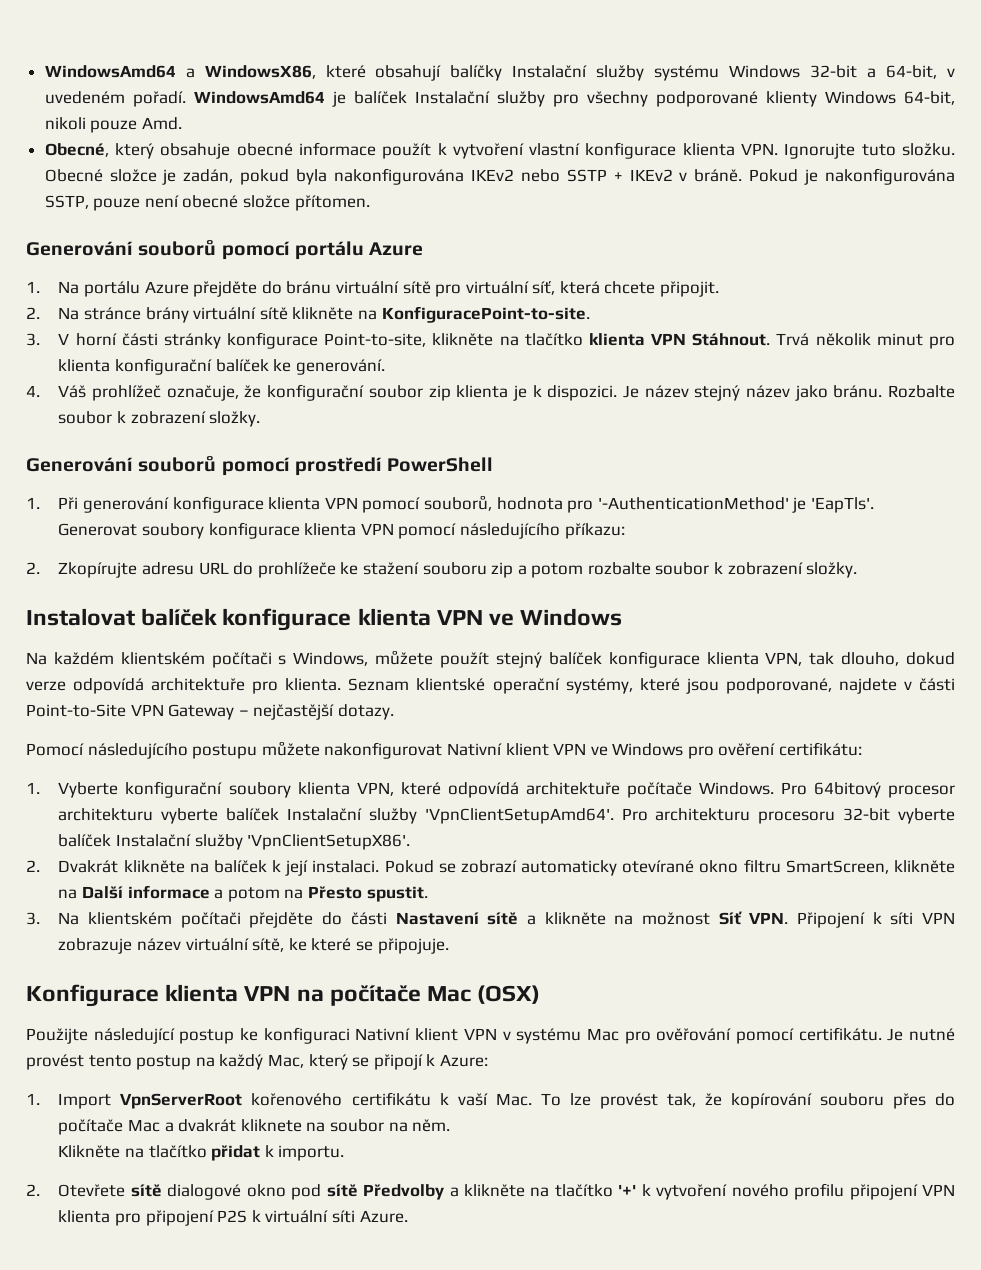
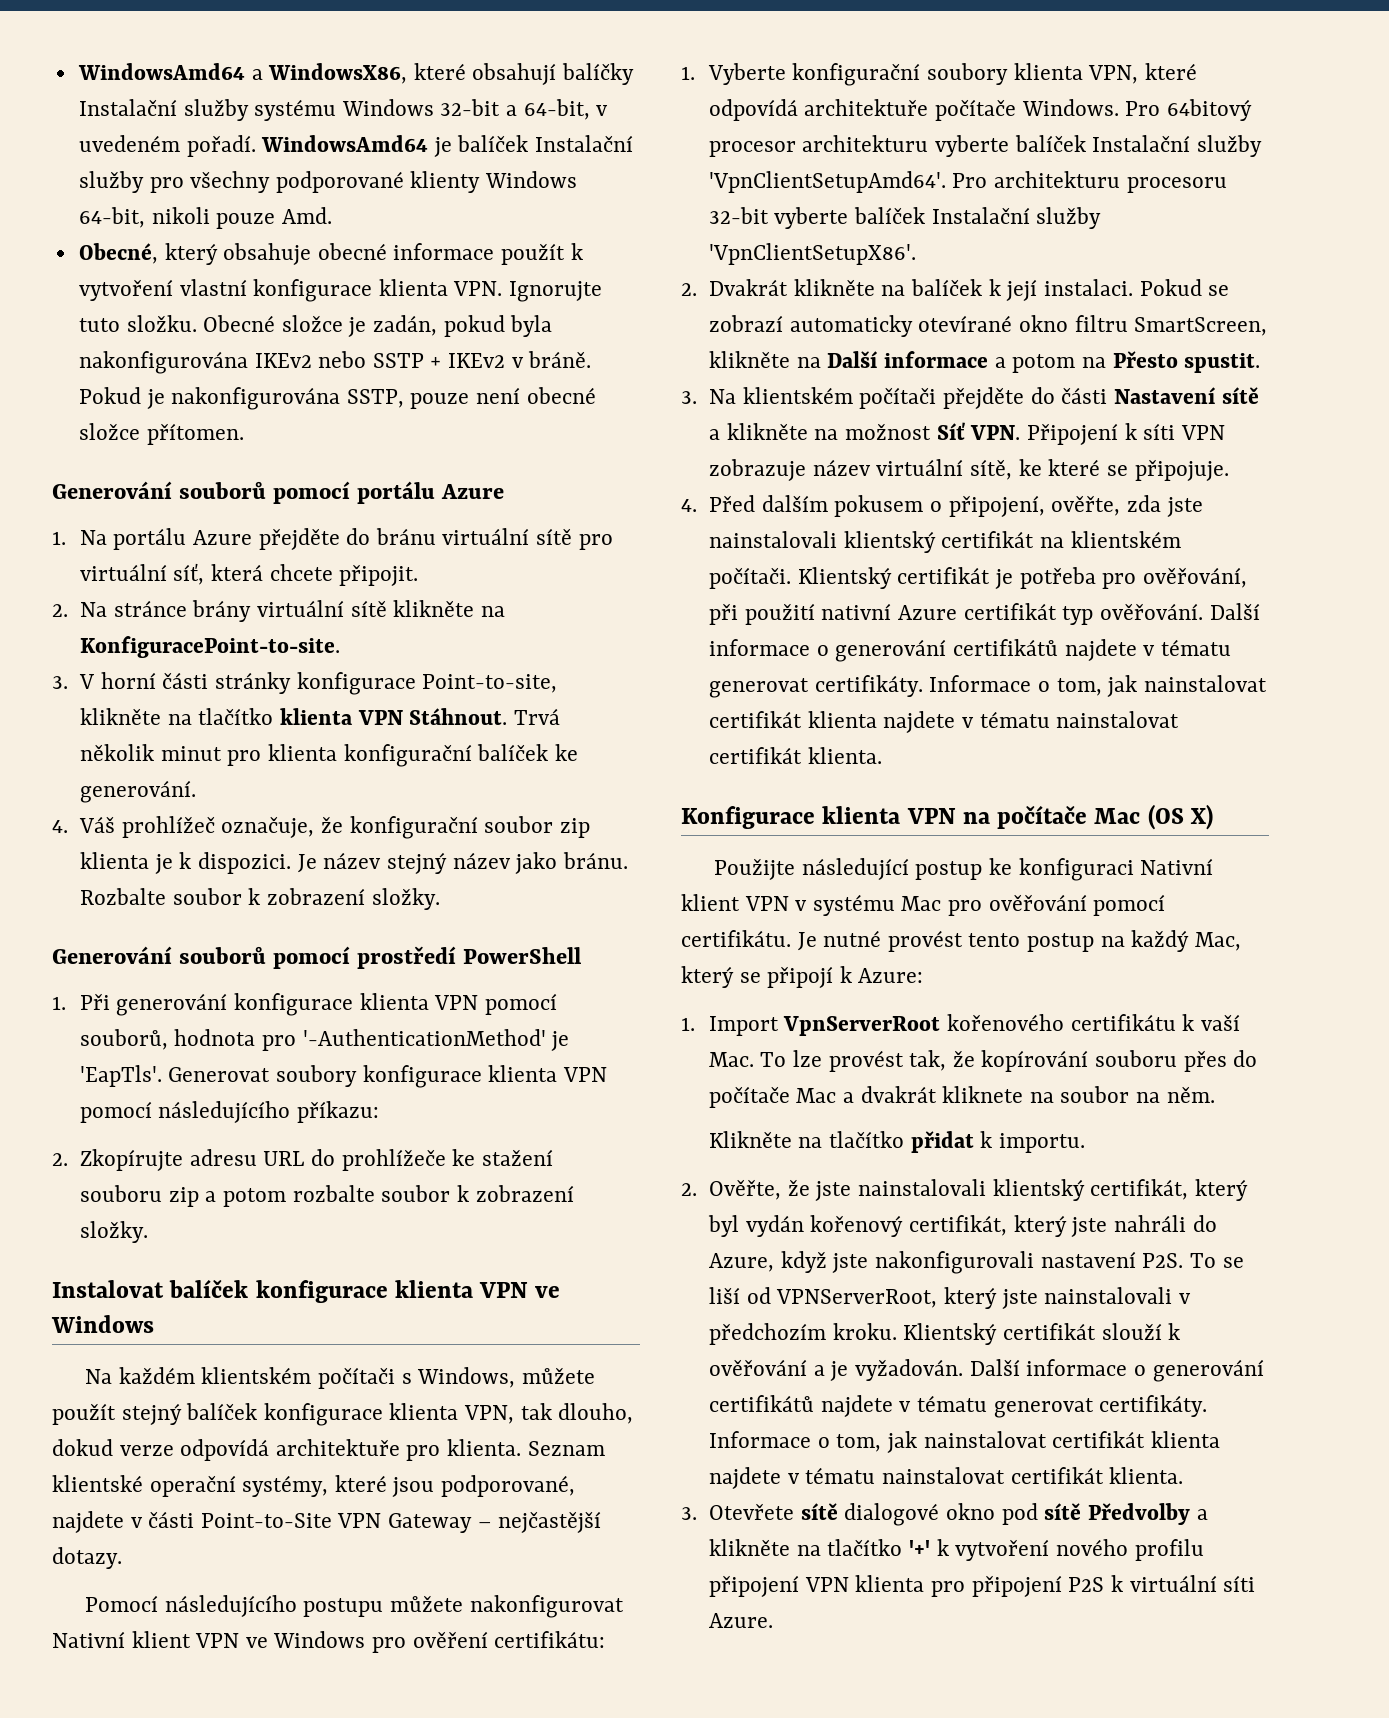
+ 4. Před dalším pokusem o připojení, ověřte, zda jste nainstalovali klientský certifikát na klientském počítači. Klientský certifikát je potřeba pro ověřování, při použití nativní Azure certifikát typ ověřování. Další informace o generování certifikátů najdete v tématu generovat certifikáty. Informace o tom, jak nainstalovat certifikát klienta najdete v tématu nainstalovat certifikát klienta.
- Konfigurace klienta VPN na počítače Mac (OSX)
+ Konfigurace klienta VPN na počítače Mac (OS X)
- 2. Otevřete sítě dialogové okno pod sítě Předvolby a klikněte na tlačítko '+' k vytvoření nového profilu připojení VPN klienta pro připojení P2S k virtuální síti Azure.
+ 2. Ověřte, že jste nainstalovali klientský certifikát, který byl vydán kořenový certifikát, který jste nahráli do Azure, když jste nakonfigurovali nastavení P2S. To se liší od VPNServerRoot, který jste nainstalovali v předchozím kroku. Klientský certifikát slouží k ověřování a je vyžadován. Další informace o generování certifikátů najdete v tématu generovat certifikáty. Informace o tom, jak nainstalovat certifikát klienta najdete v tématu nainstalovat certifikát klienta.
+ 3. Otevřete sítě dialogové okno pod sítě Předvolby a klikněte na tlačítko '+' k vytvoření nového profilu připojení VPN klienta pro připojení P2S k virtuální síti Azure.

